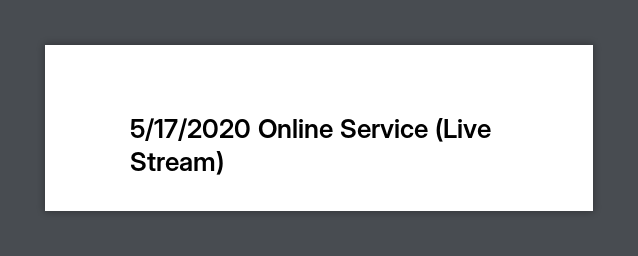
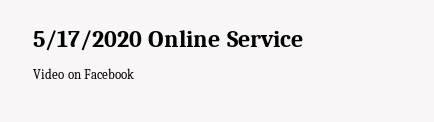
- 5/17/2020 Online Service (Live Stream)
+ 5/17/2020 Online Service
+ Video on Facebook

